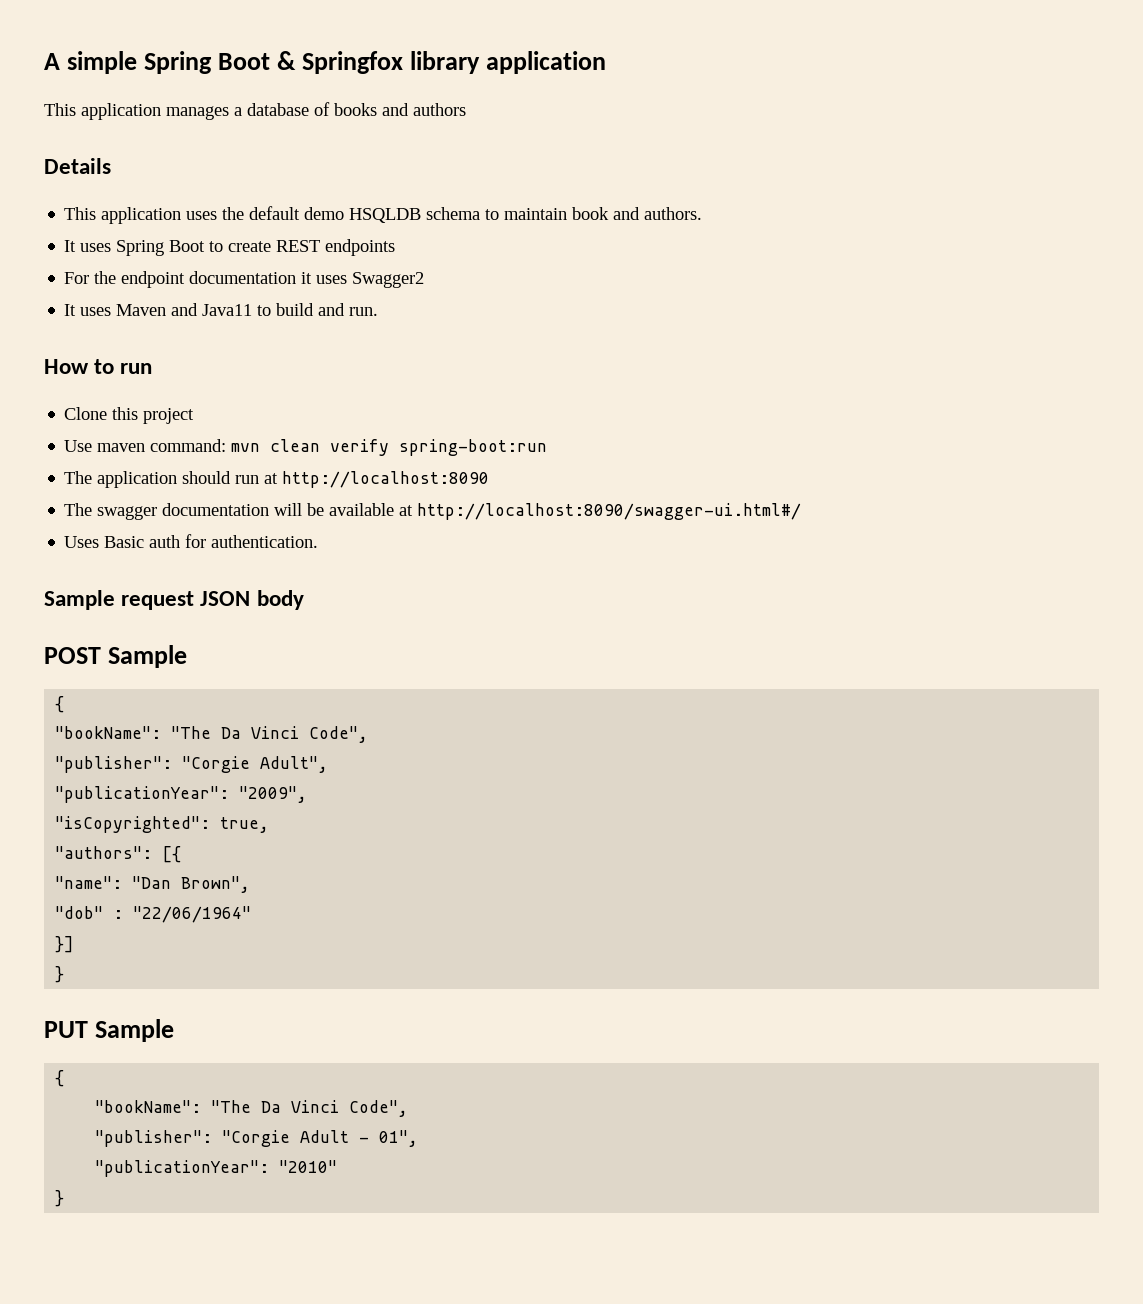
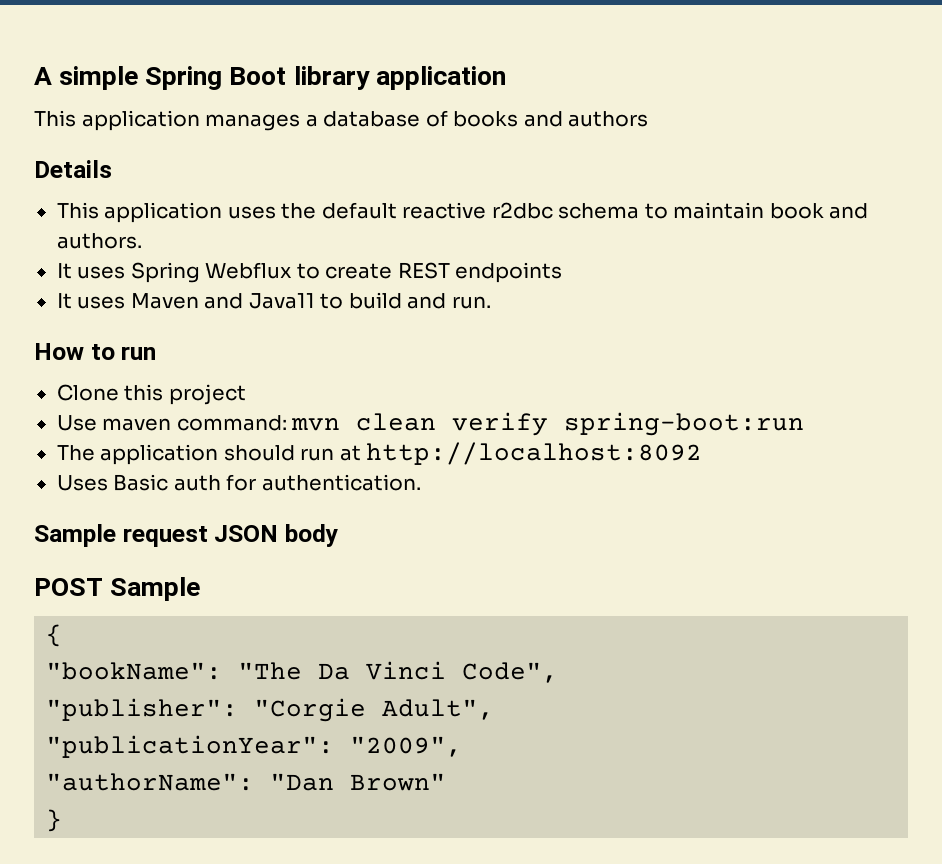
- A simple Spring Boot & Springfox library application
+ A simple Spring Boot library application
- This application uses the default demo HSQLDB schema to maintain book and authors.
+ This application uses the default reactive r2dbc schema to maintain book and authors.
- It uses Spring Boot to create REST endpoints
+ It uses Spring Webflux to create REST endpoints
- For the endpoint documentation it uses Swagger2
- The application should run at http://localhost:8090
- The swagger documentation will be available at http://localhost:8090/swagger-ui.html#/
+ The application should run at http://localhost:8092
- "isCopyrighted": true,
- "authors": [{
- "name": "Dan Brown",
- "dob" : "22/06/1964"
- }]
- }
- PUT Sample
- {
- "bookName": "The Da Vinci Code",
- "publisher": "Corgie Adult - 01",
- "publicationYear": "2010"
+ "authorName": "Dan Brown"

